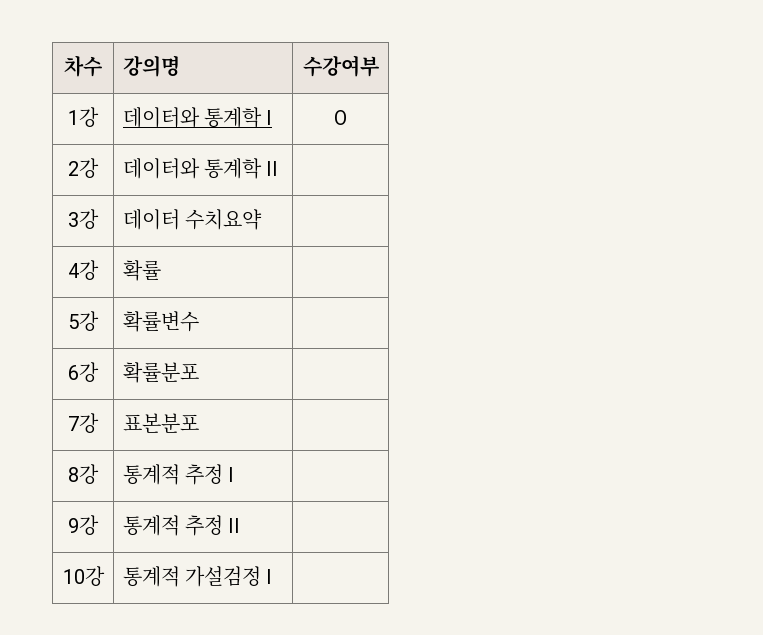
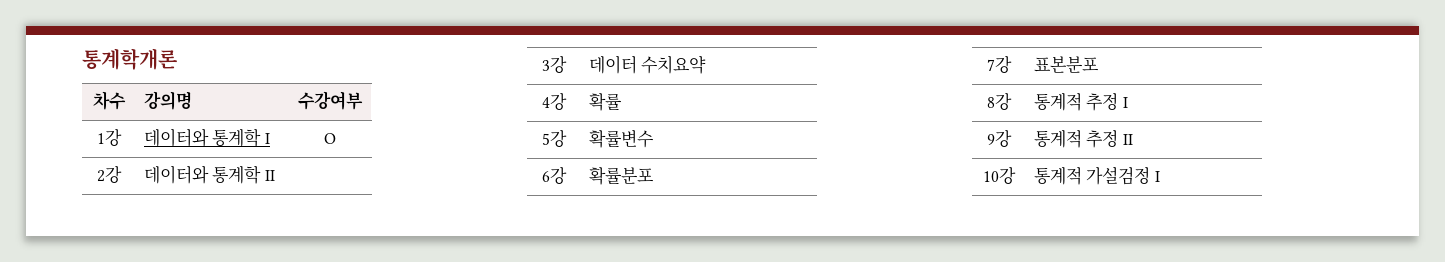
+ 통계학개론

